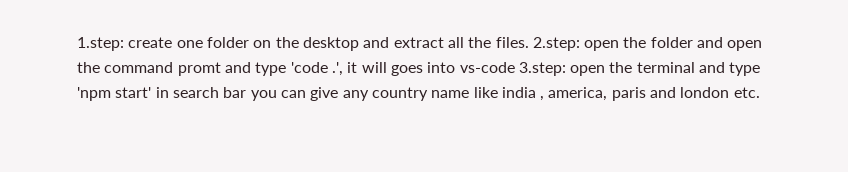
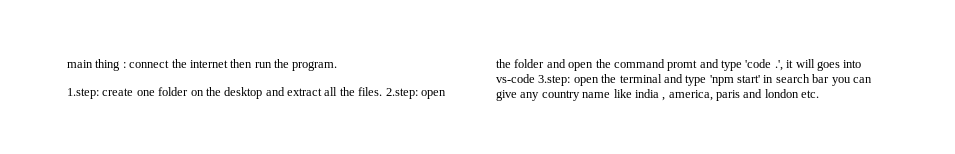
+ main thing : connect the internet then run the program.

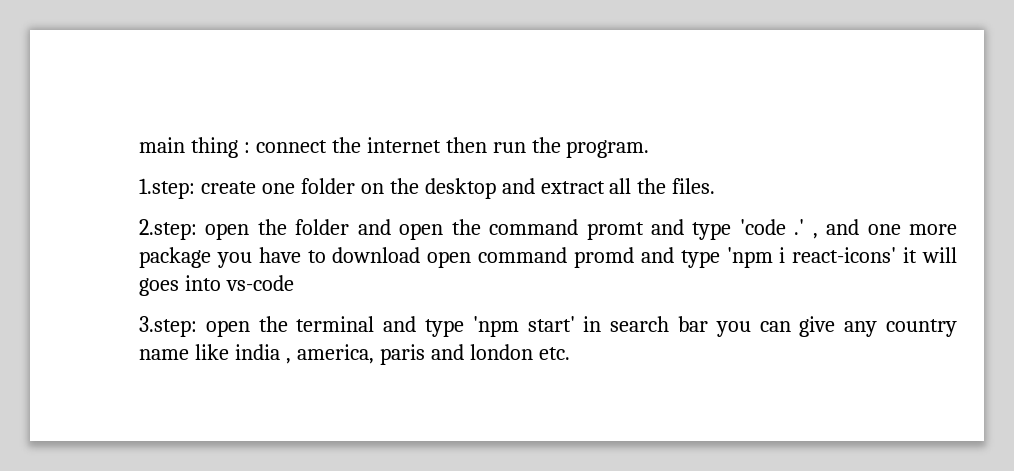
- 1.step: create one folder on the desktop and extract all the files. 2.step: open the folder and open the command promt and type 'code .', it will goes into vs-code 3.step: open the terminal and type 'npm start' in search bar you can give any country name like india , america, paris and london etc.
+ 1.step: create one folder on the desktop and extract all the files.
+ 2.step: open the folder and open the command promt and type 'code .' , and one more package you have to download open command promd and type 'npm i react-icons' it will goes into vs-code
+ 3.step: open the terminal and type 'npm start' in search bar you can give any country name like india , america, paris and london etc.

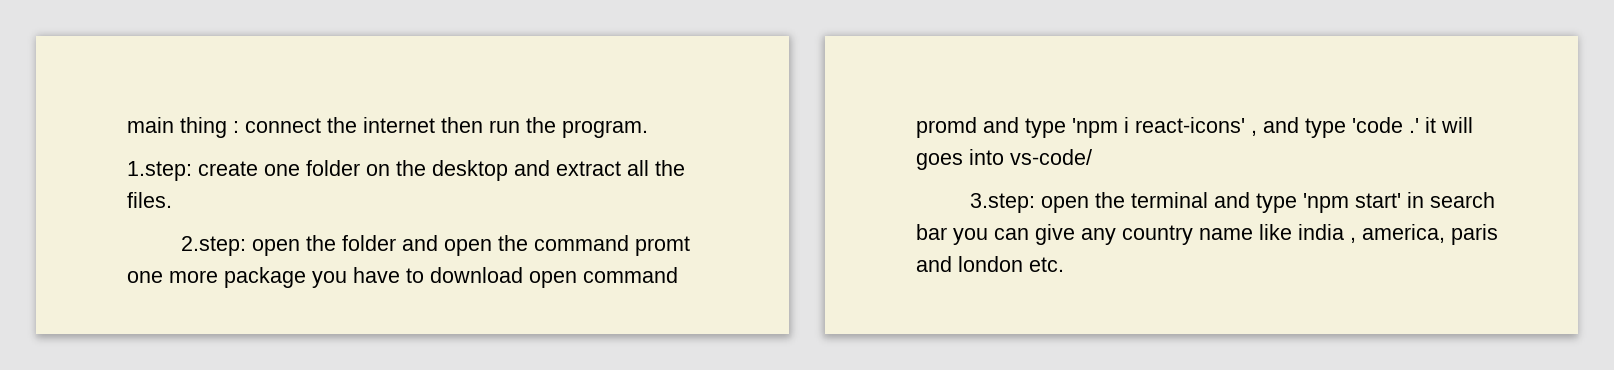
- 2.step: open the folder and open the command promt and type 'code .' , and one more package you have to download open command promd and type 'npm i react-icons' it will goes into vs-code
+ 2.step: open the folder and open the command promt one more package you have to download open command promd and type 'npm i react-icons' , and type 'code .' it will goes into vs-code/

